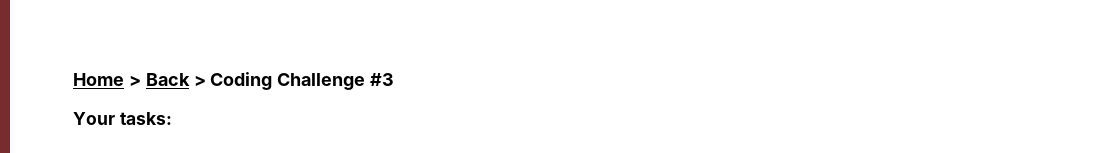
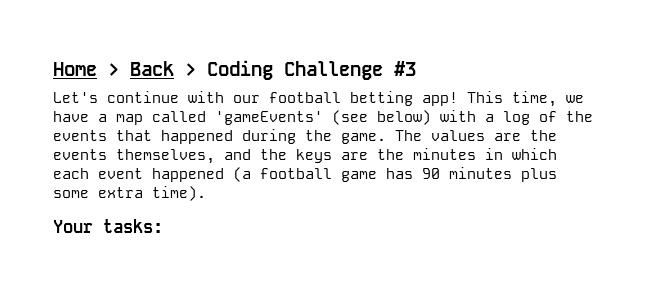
+ Let's continue with our football betting app! This time, we have a map called 'gameEvents' (see below) with a log of the events that happened during the game. The values are the events themselves, and the keys are the minutes in which each event happened (a football game has 90 minutes plus some extra time).

